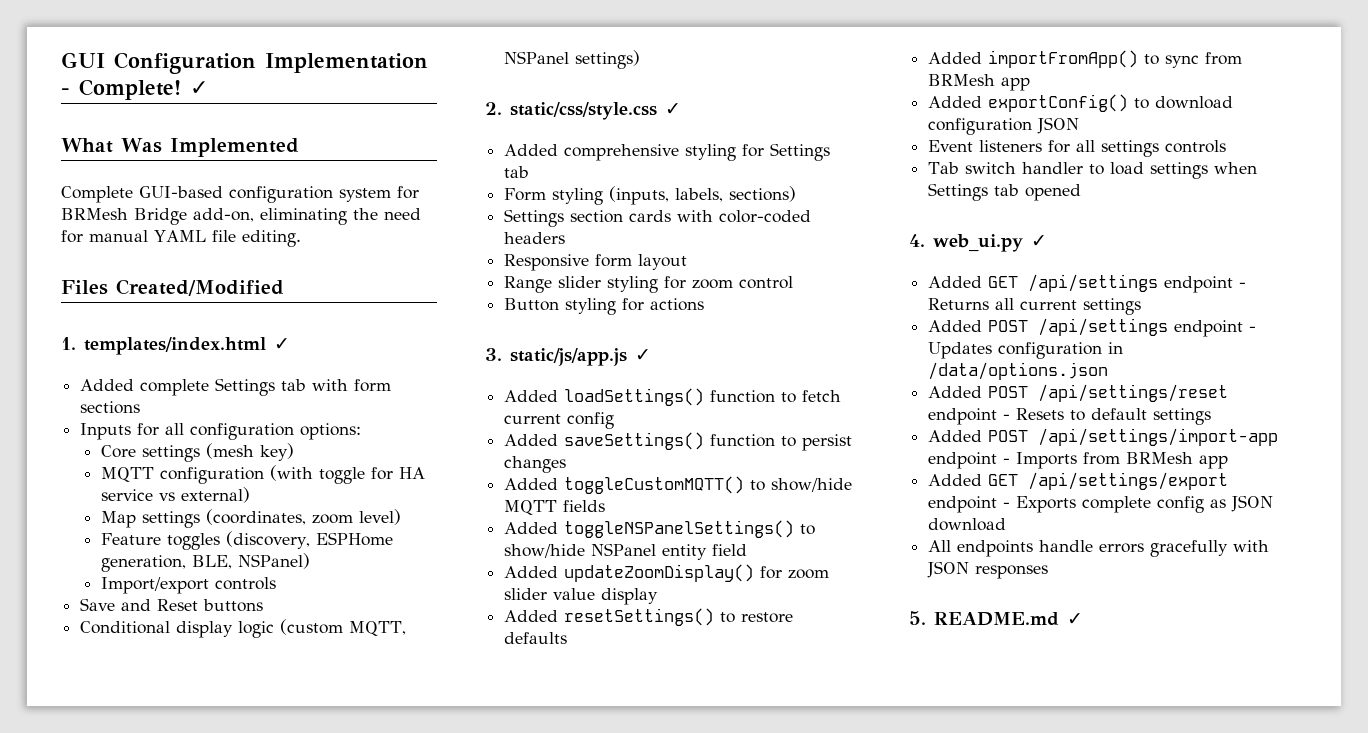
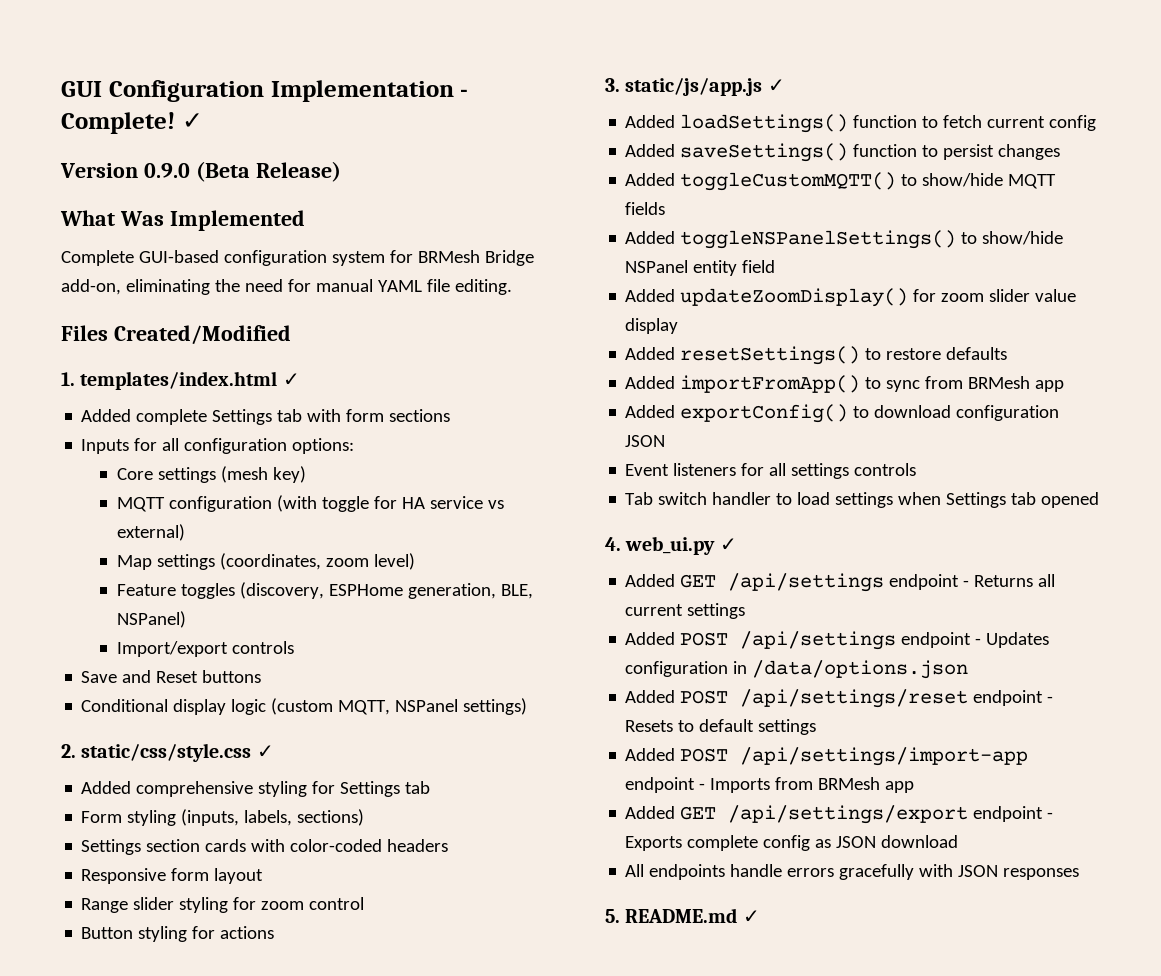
+ Version 0.9.0 (Beta Release)

